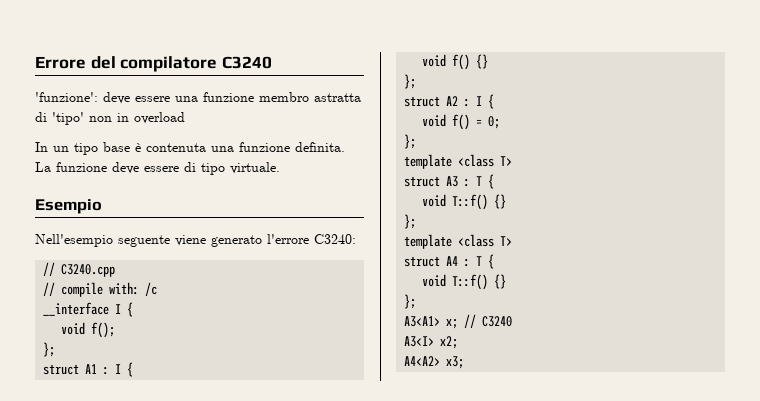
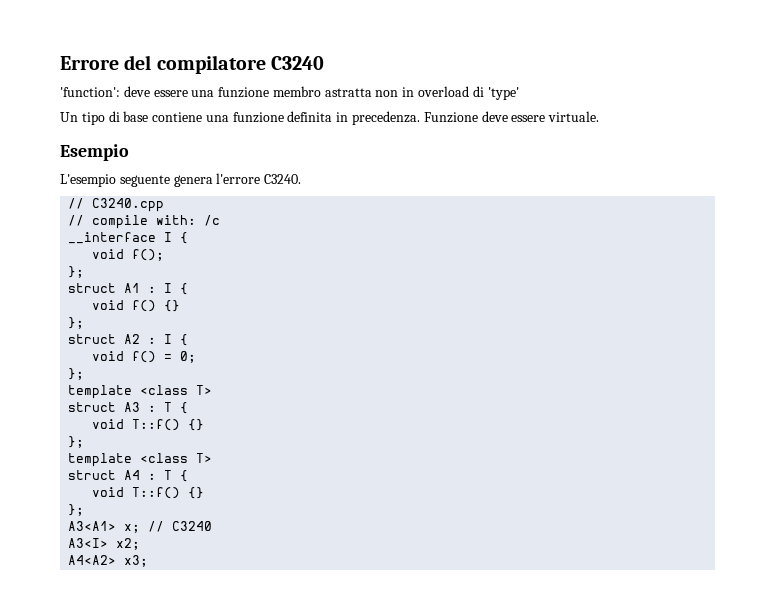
- 'funzione': deve essere una funzione membro astratta di 'tipo' non in overload
- In un tipo base è contenuta una funzione definita. La funzione deve essere di tipo virtuale.
+ 'function': deve essere una funzione membro astratta non in overload di 'type'
+ Un tipo di base contiene una funzione definita in precedenza. Funzione deve essere virtuale.
  Esempio
- Nell'esempio seguente viene generato l'errore C3240:
+ L'esempio seguente genera l'errore C3240.

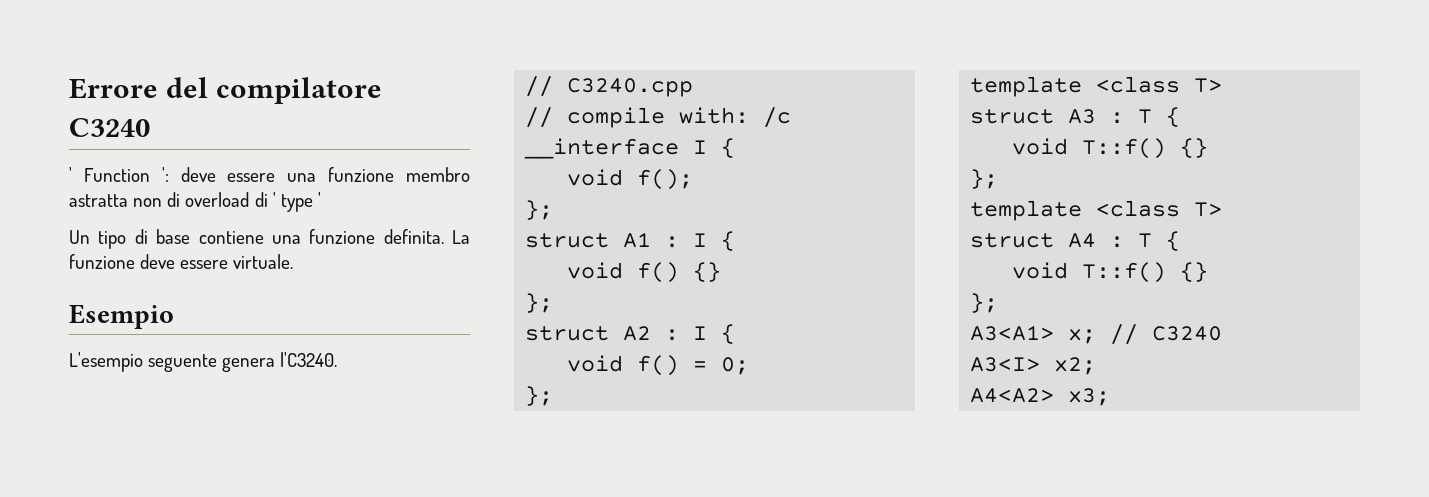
- 'function': deve essere una funzione membro astratta non in overload di 'type'
+ ' Function ': deve essere una funzione membro astratta non di overload di ' type '
- Un tipo di base contiene una funzione definita in precedenza. Funzione deve essere virtuale.
+ Un tipo di base contiene una funzione definita. La funzione deve essere virtuale.
- L'esempio seguente genera l'errore C3240.
+ L'esempio seguente genera l'C3240.

